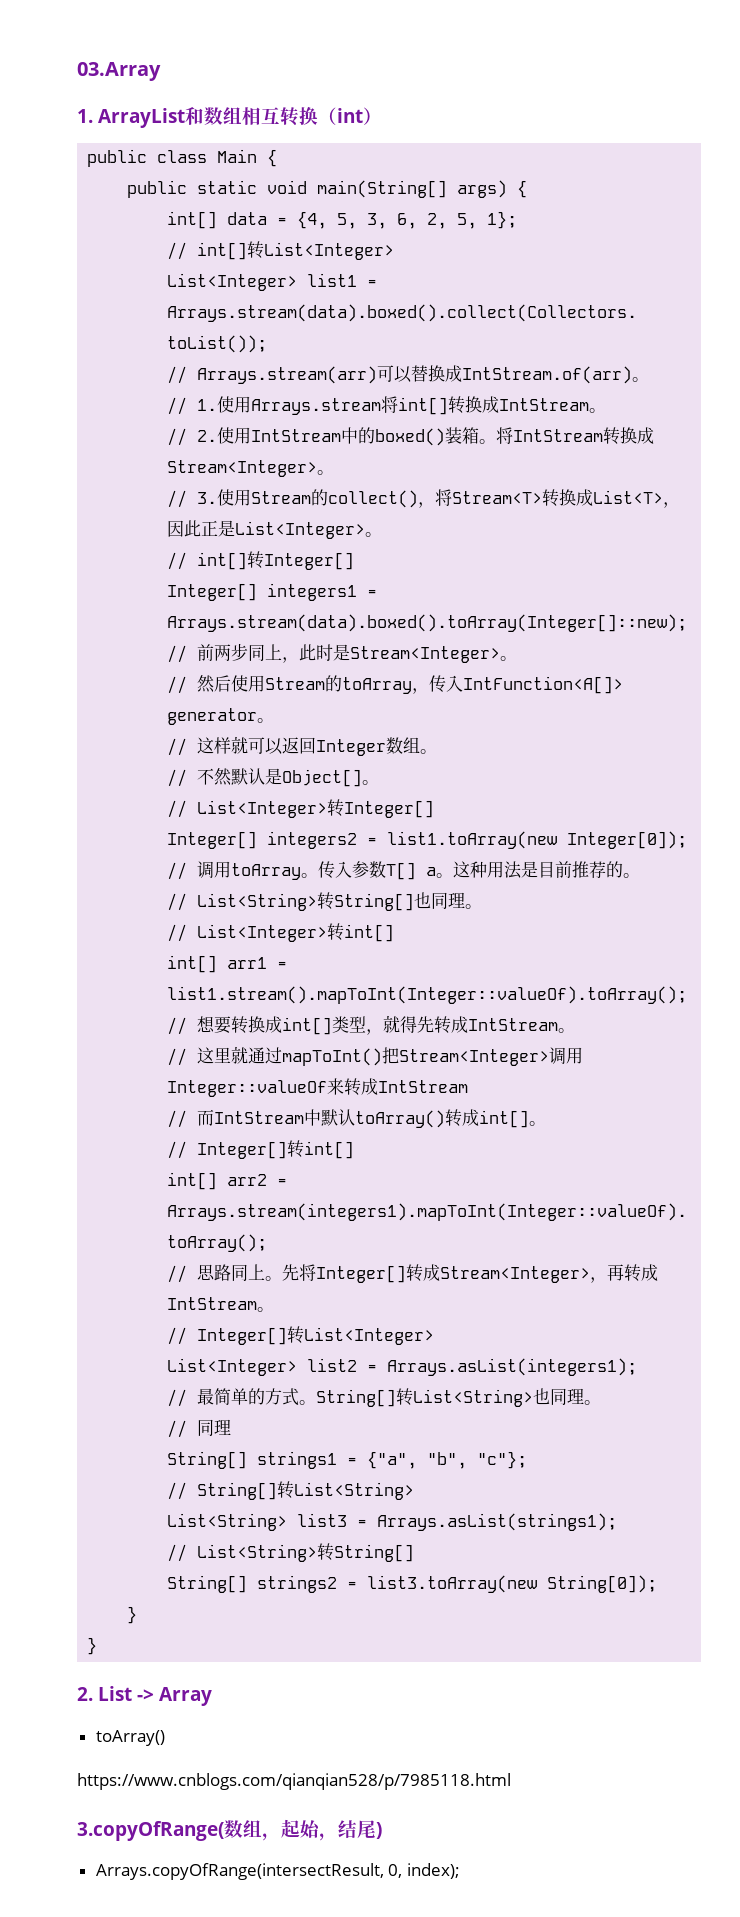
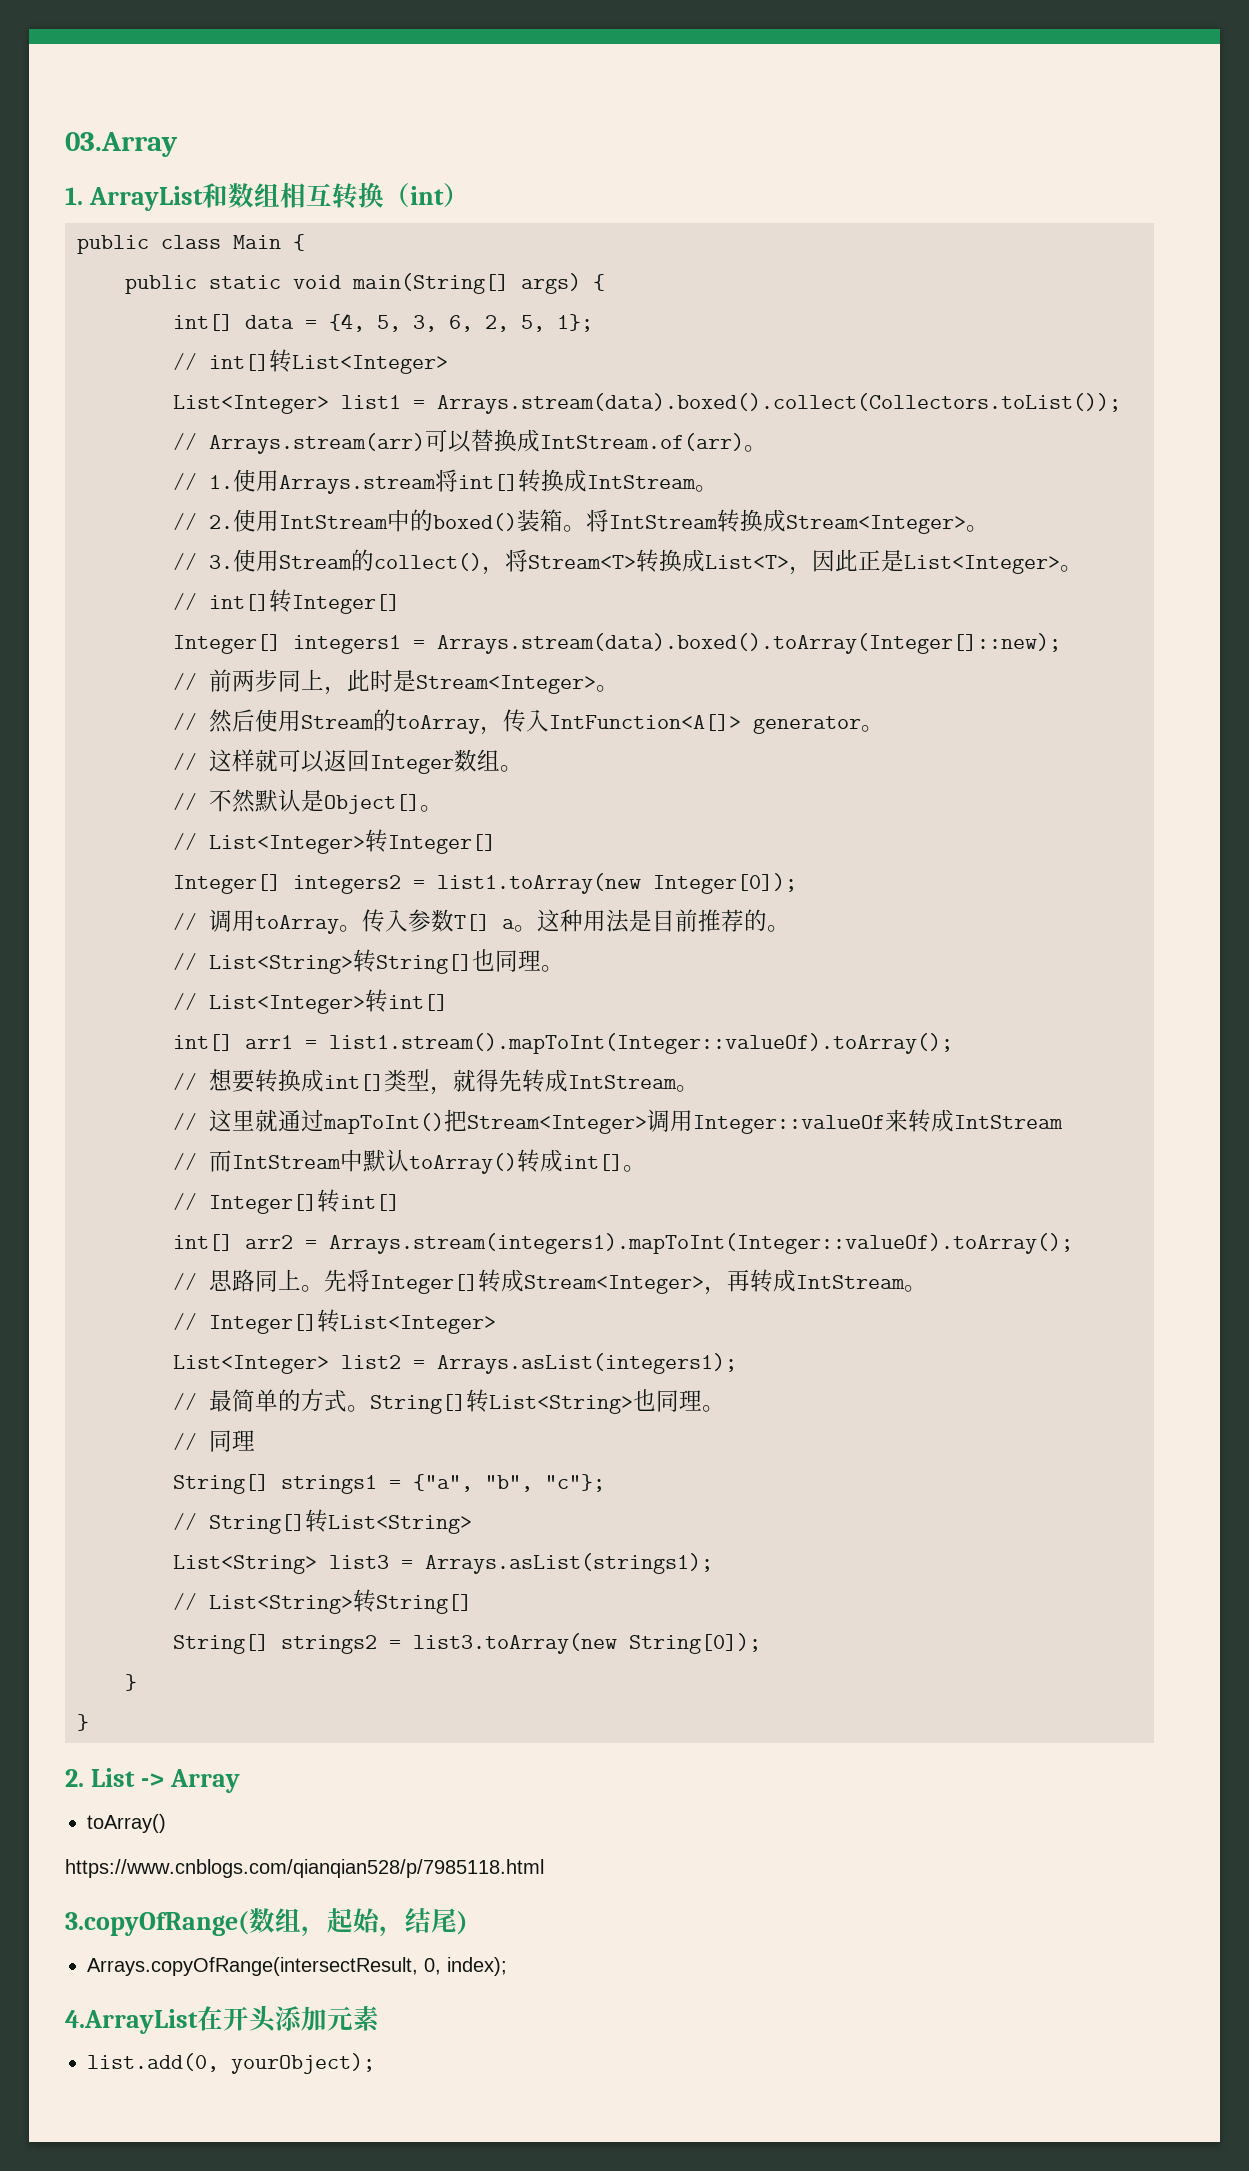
+ 4.ArrayList在开头添加元素
+ list.add(0, yourObject);

